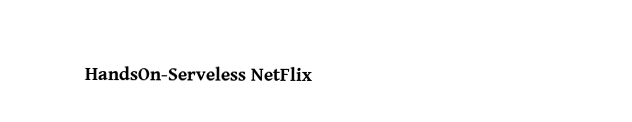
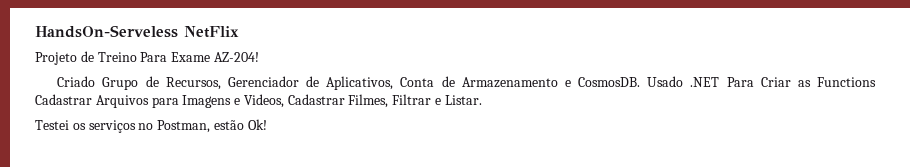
+ Projeto de Treino Para Exame AZ-204!
+ Criado Grupo de Recursos, Gerenciador de Aplicativos, Conta de Armazenamento e CosmosDB. Usado .NET Para Criar as Functions Cadastrar Arquivos para Imagens e Videos, Cadastrar Filmes, Filtrar e Listar.
+ Testei os serviços no Postman, estão Ok!

